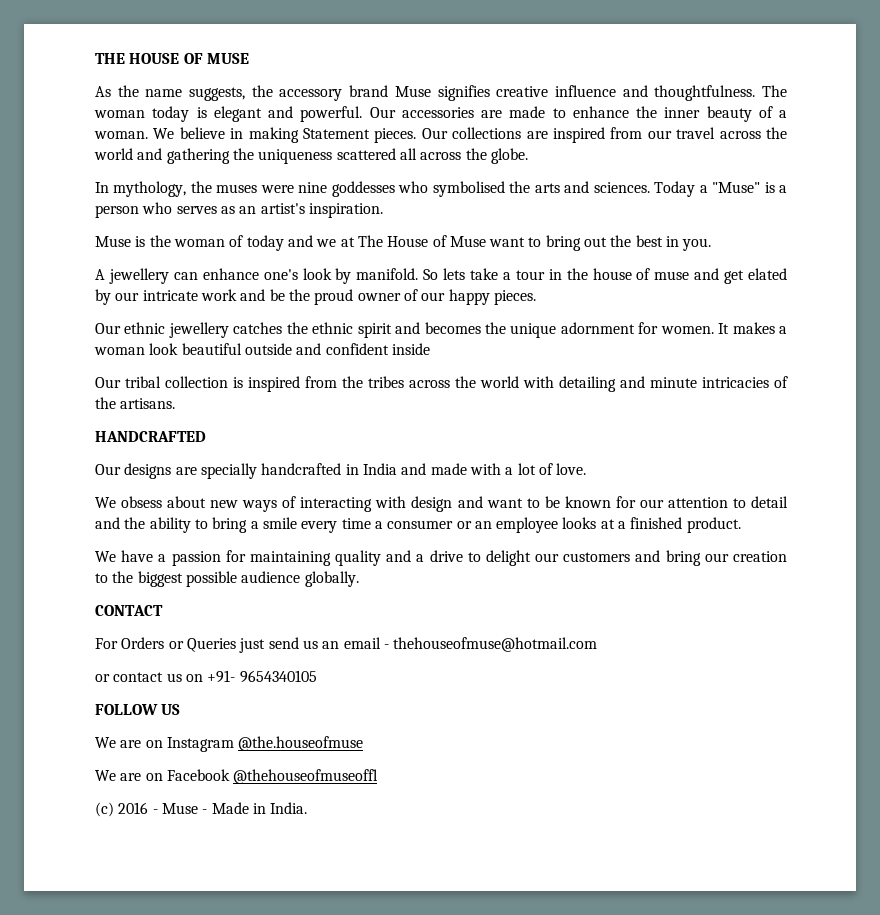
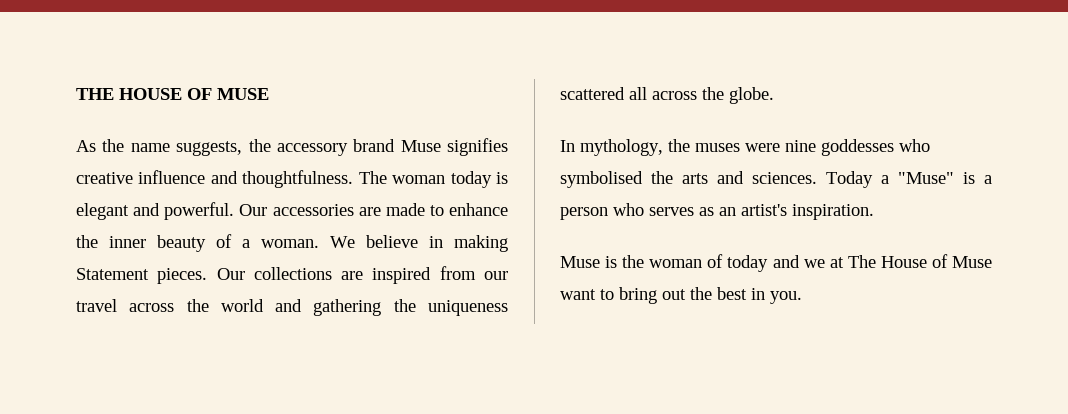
- A jewellery can enhance one's look by manifold. So lets take a tour in the house of muse and get elated by our intricate work and be the proud owner of our happy pieces.
- Our ethnic jewellery catches the ethnic spirit and becomes the unique adornment for women. It makes a woman look beautiful outside and confident inside
- Our tribal collection is inspired from the tribes across the world with detailing and minute intricacies of the artisans.
- HANDCRAFTED
- Our designs are specially handcrafted in India and made with a lot of love.
- We obsess about new ways of interacting with design and want to be known for our attention to detail and the ability to bring a smile every time a consumer or an employee looks at a finished product.
- We have a passion for maintaining quality and a drive to delight our customers and bring our creation to the biggest possible audience globally.
- CONTACT
- For Orders or Queries just send us an email - thehouseofmuse@hotmail.com
- or contact us on +91- 9654340105
- FOLLOW US
- We are on Instagram @the.houseofmuse
- We are on Facebook @thehouseofmuseoffl
- (c) 2016 - Muse - Made in India.

